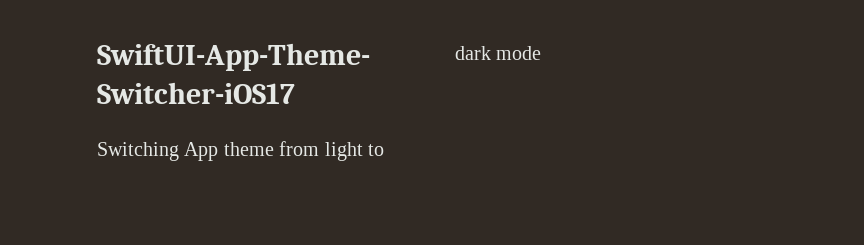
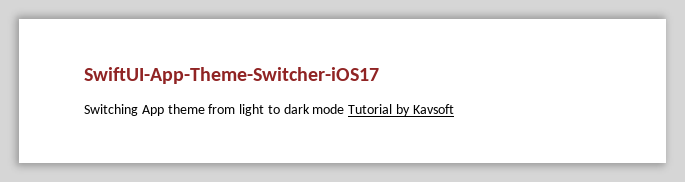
- Switching App theme from light to dark mode
+ Switching App theme from light to dark mode Tutorial by Kavsoft

